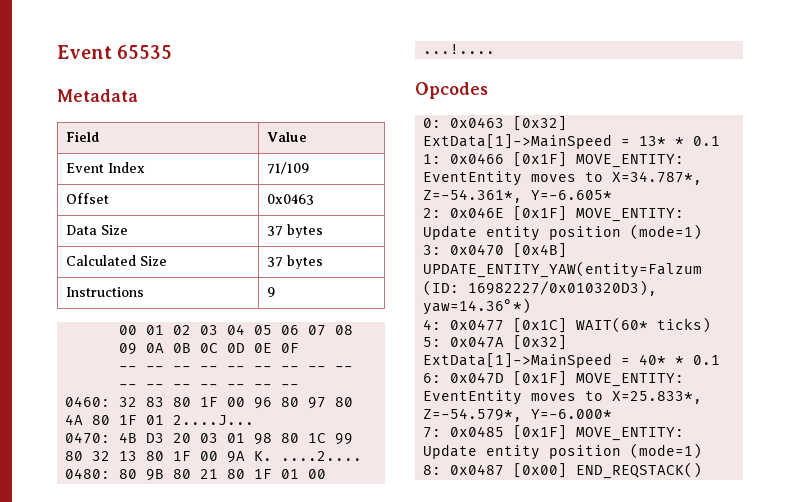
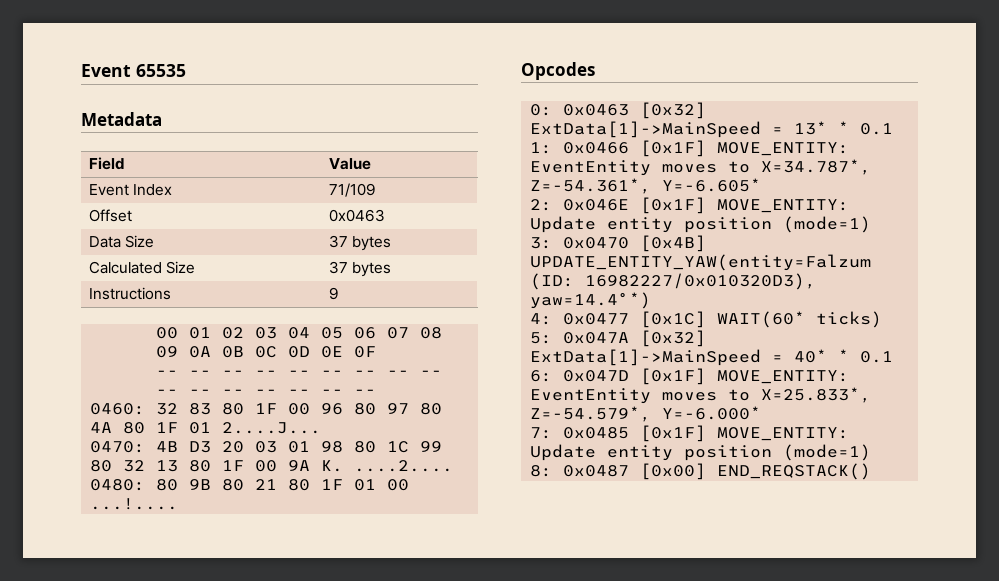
- 3: 0x0470 [0x4B] UPDATE_ENTITY_YAW(entity=Falzum (ID: 16982227/0x010320D3), yaw=14.36°*)
+ 3: 0x0470 [0x4B] UPDATE_ENTITY_YAW(entity=Falzum (ID: 16982227/0x010320D3), yaw=14.4°*)

